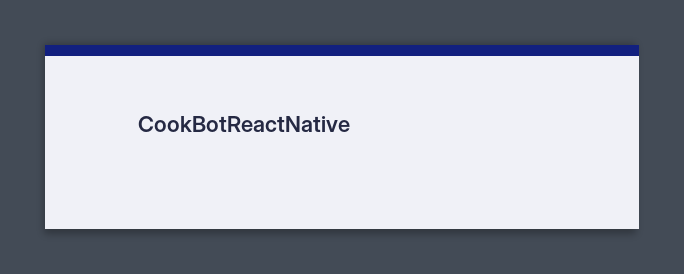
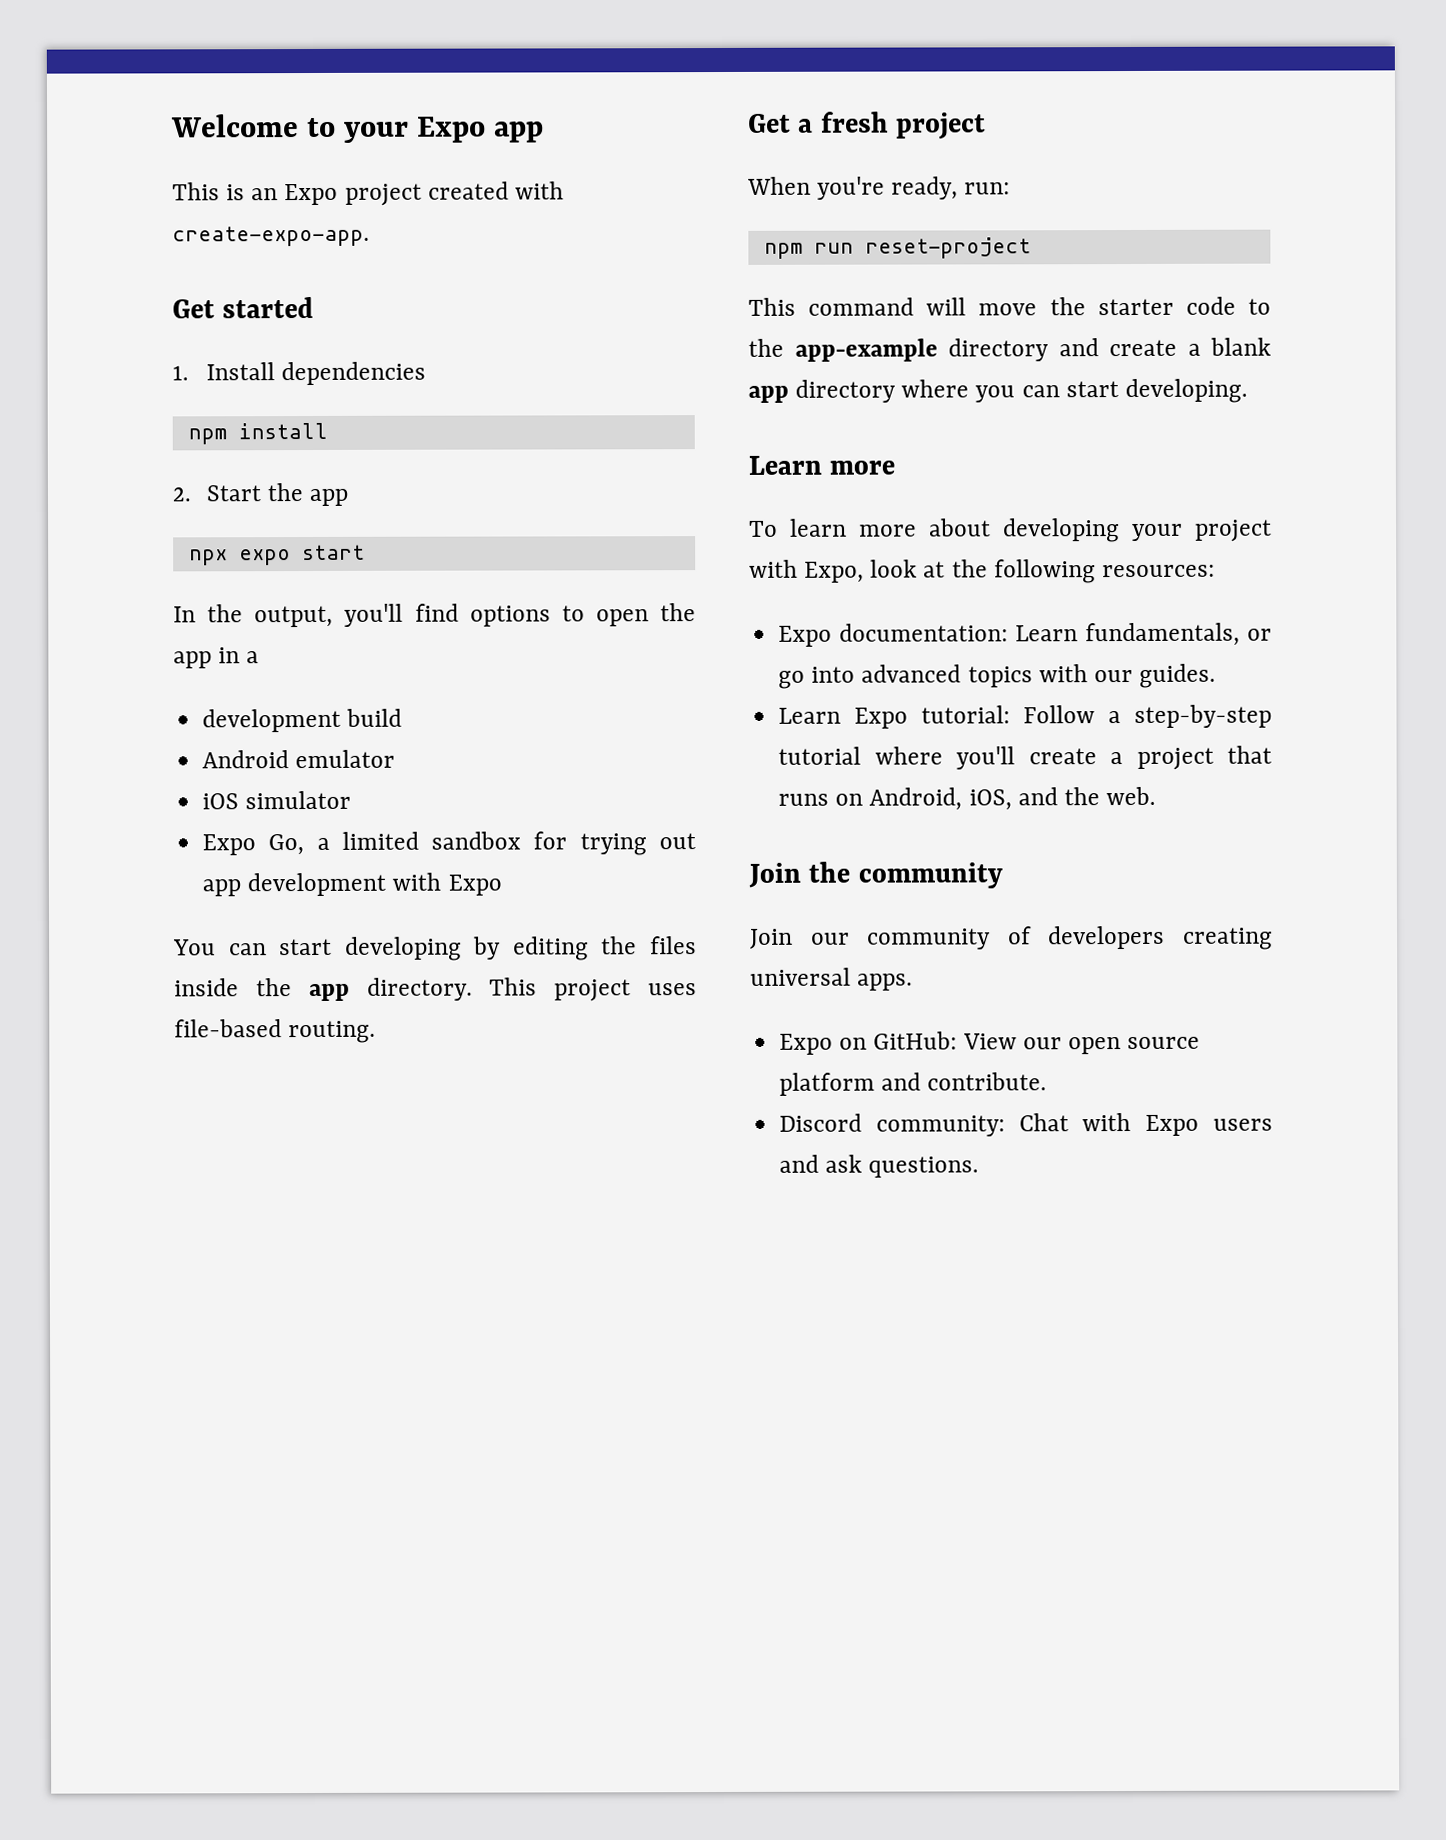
- CookBotReactNative
+ Welcome to your Expo app
+ This is an Expo project created with create-expo-app.
+ Get started
+ 1. Install dependencies
+ npm install
+ 2. Start the app
+ npx expo start
+ In the output, you'll find options to open the app in a
+ development build
+ Android emulator
+ iOS simulator
+ Expo Go, a limited sandbox for trying out app development with Expo
+ You can start developing by editing the files inside the app directory. This project uses file-based routing.
+ Get a fresh project
+ When you're ready, run:
+ npm run reset-project
+ This command will move the starter code to the app-example directory and create a blank app directory where you can start developing.
+ Learn more
+ To learn more about developing your project with Expo, look at the following resources:
+ Expo documentation: Learn fundamentals, or go into advanced topics with our guides.
+ Learn Expo tutorial: Follow a step-by-step tutorial where you'll create a project that runs on Android, iOS, and the web.
+ Join the community
+ Join our community of developers creating universal apps.
+ Expo on GitHub: View our open source platform and contribute.
+ Discord community: Chat with Expo users and ask questions.

